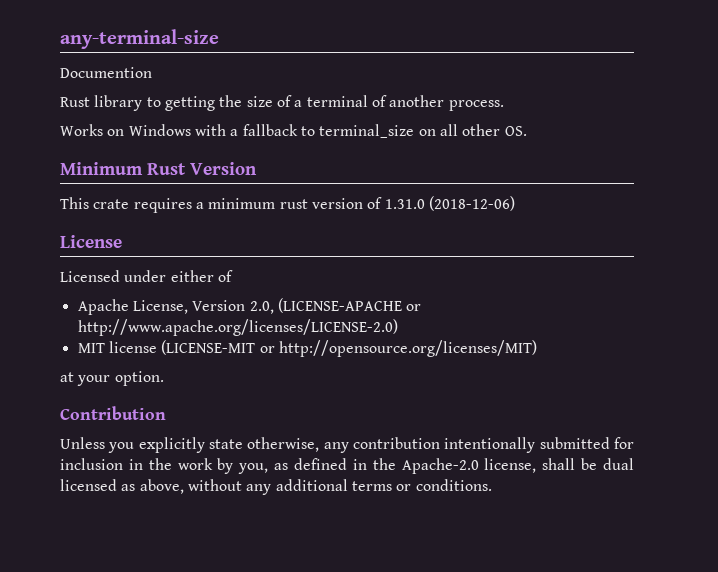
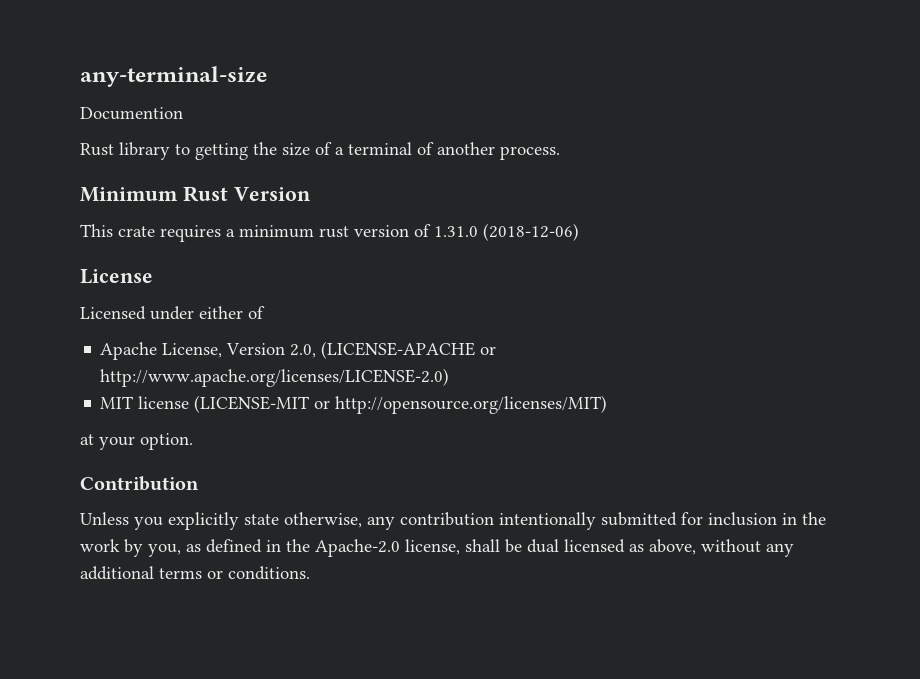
- Works on Windows with a fallback to terminal_size on all other OS.

